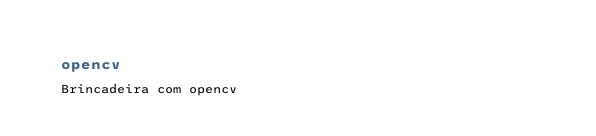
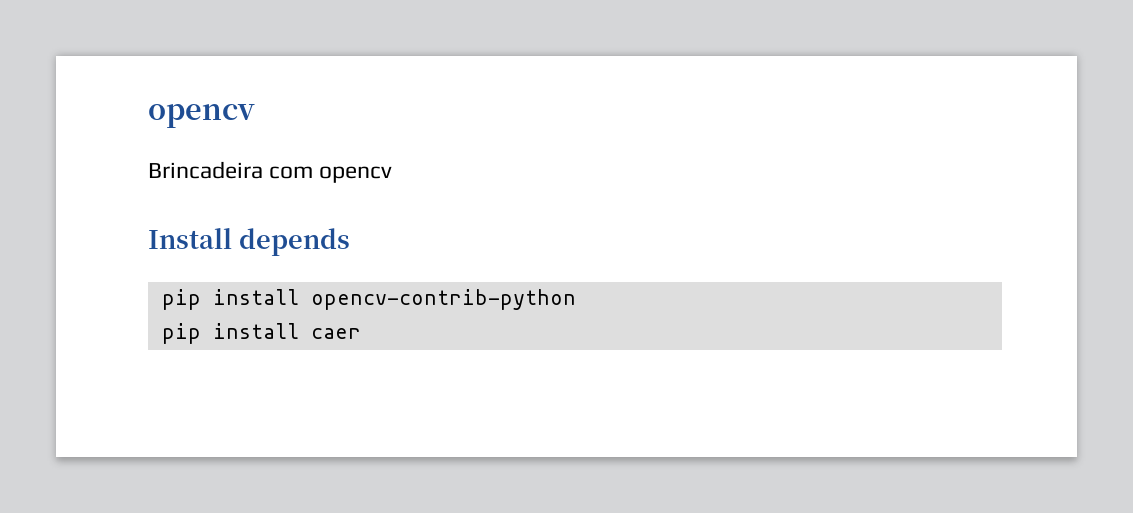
+ Install depends
+ pip install opencv-contrib-python
+ pip install caer

